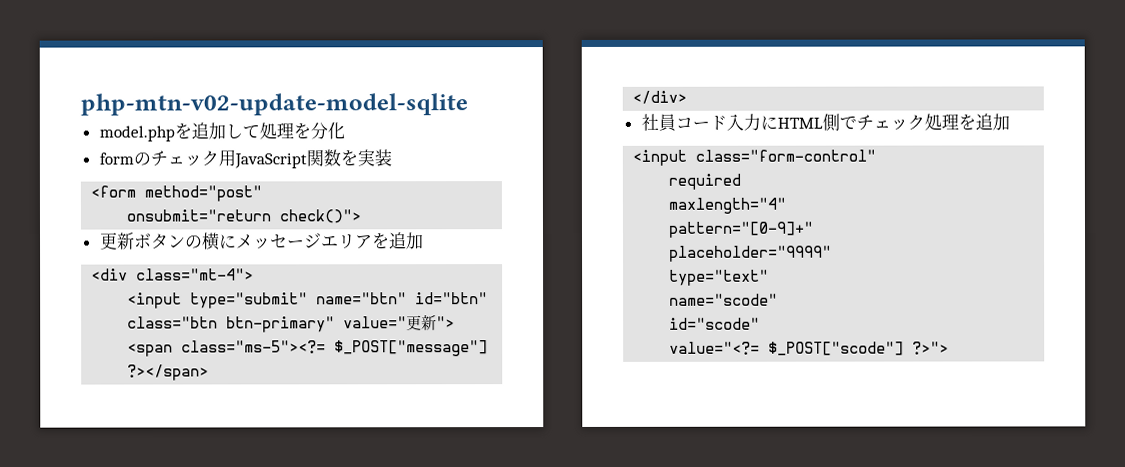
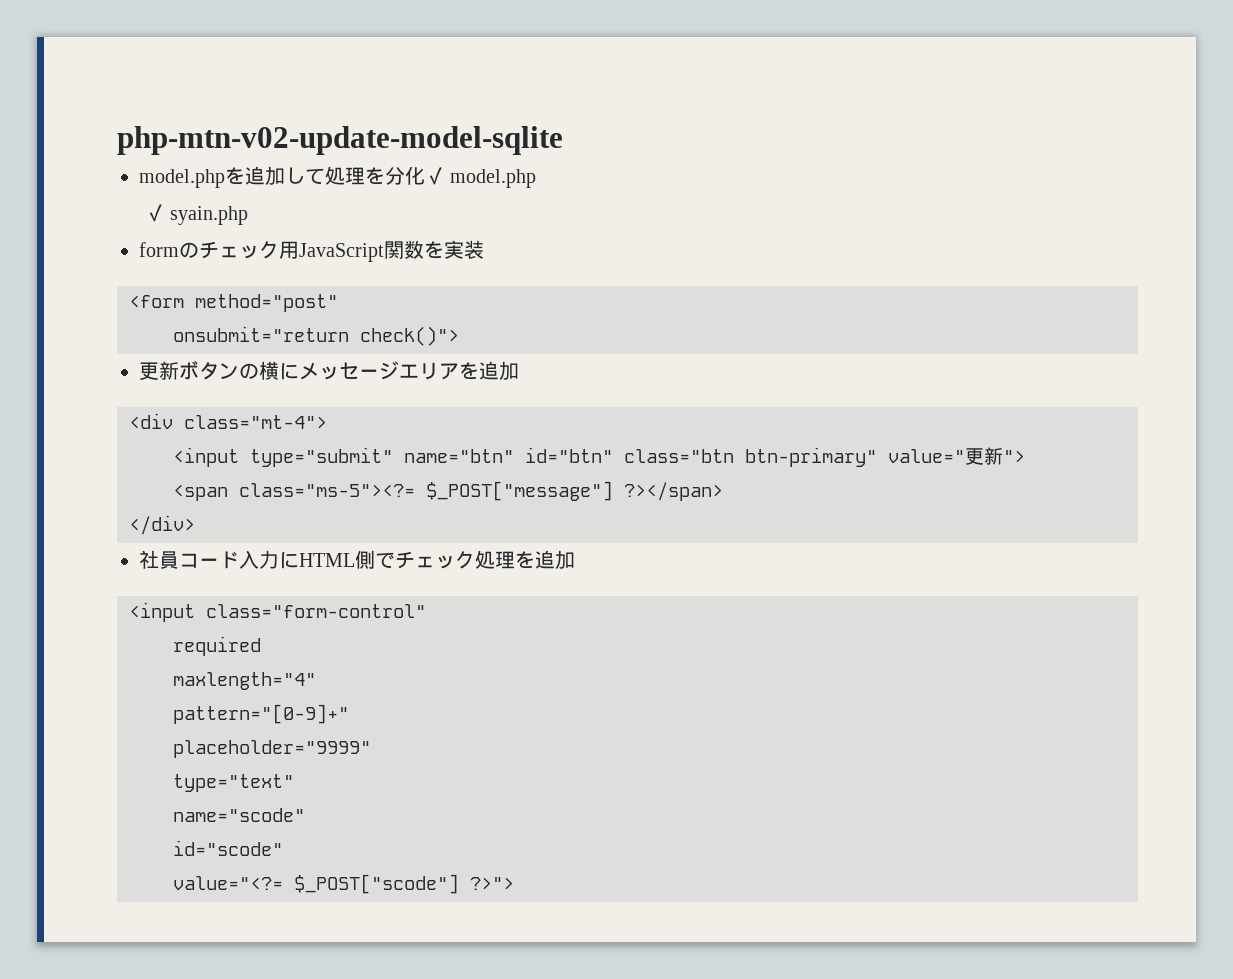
- model.phpを追加して処理を分化
+ model.phpを追加して処理を分化✓ model.php
+ ✓ syain.php

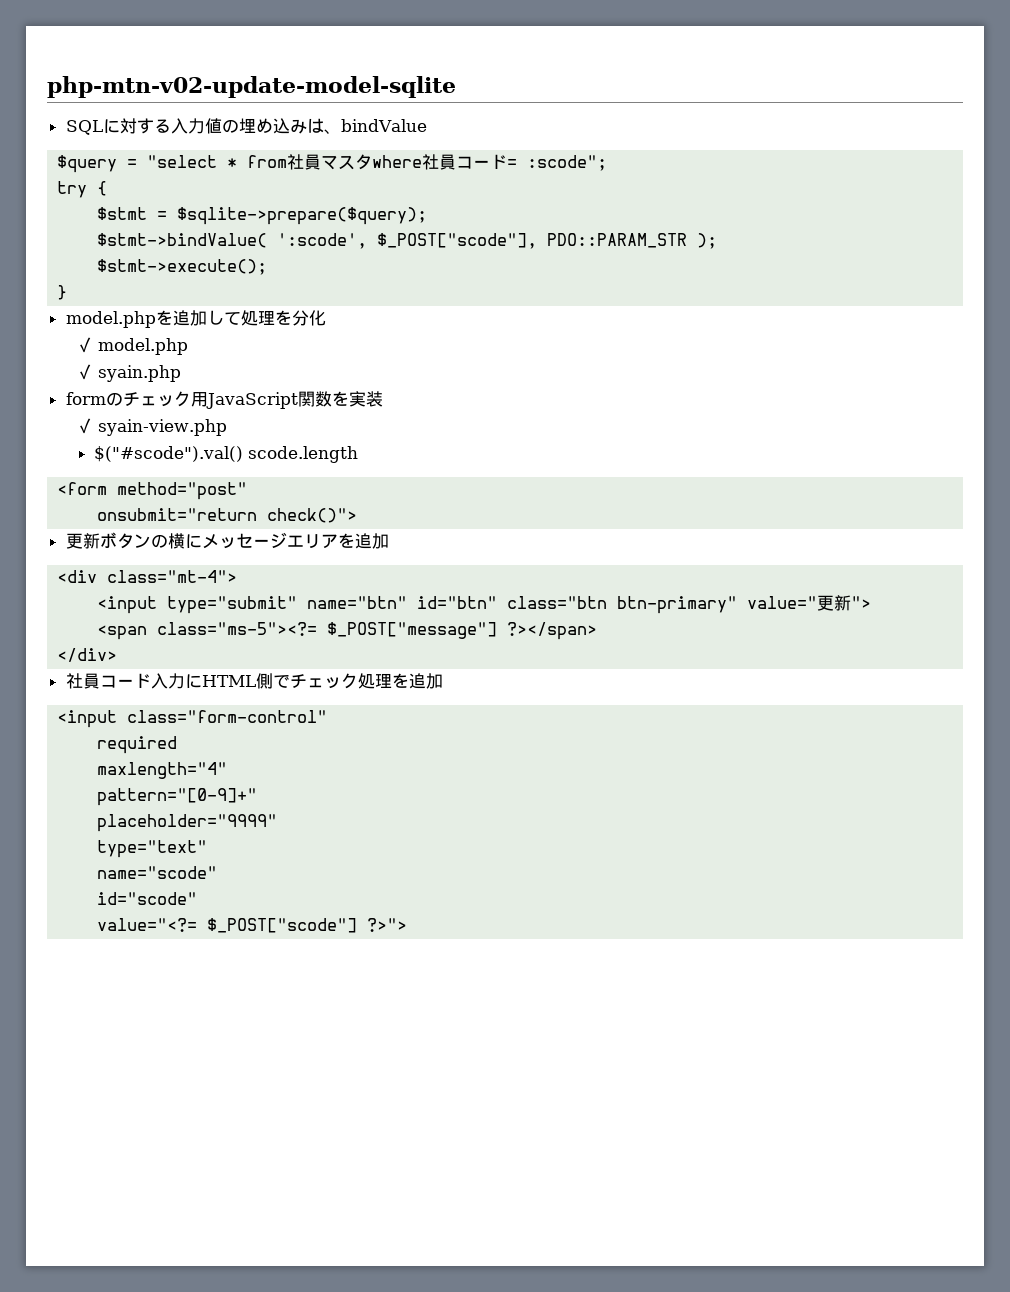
+ SQLに対する入力値の埋め込みは、bindValue
+ $query = "select * from社員マスタwhere社員コード= :scode";
+ try {
+ $stmt = $sqlite->prepare($query);
+ $stmt->bindValue( ':scode', $_POST["scode"], PDO::PARAM_STR );
+ $stmt->execute();
+ }
- model.phpを追加して処理を分化✓ model.php
+ model.phpを追加して処理を分化
+ ✓ model.php
+ ✓ syain-view.php
+ $("#scode").val() scode.length

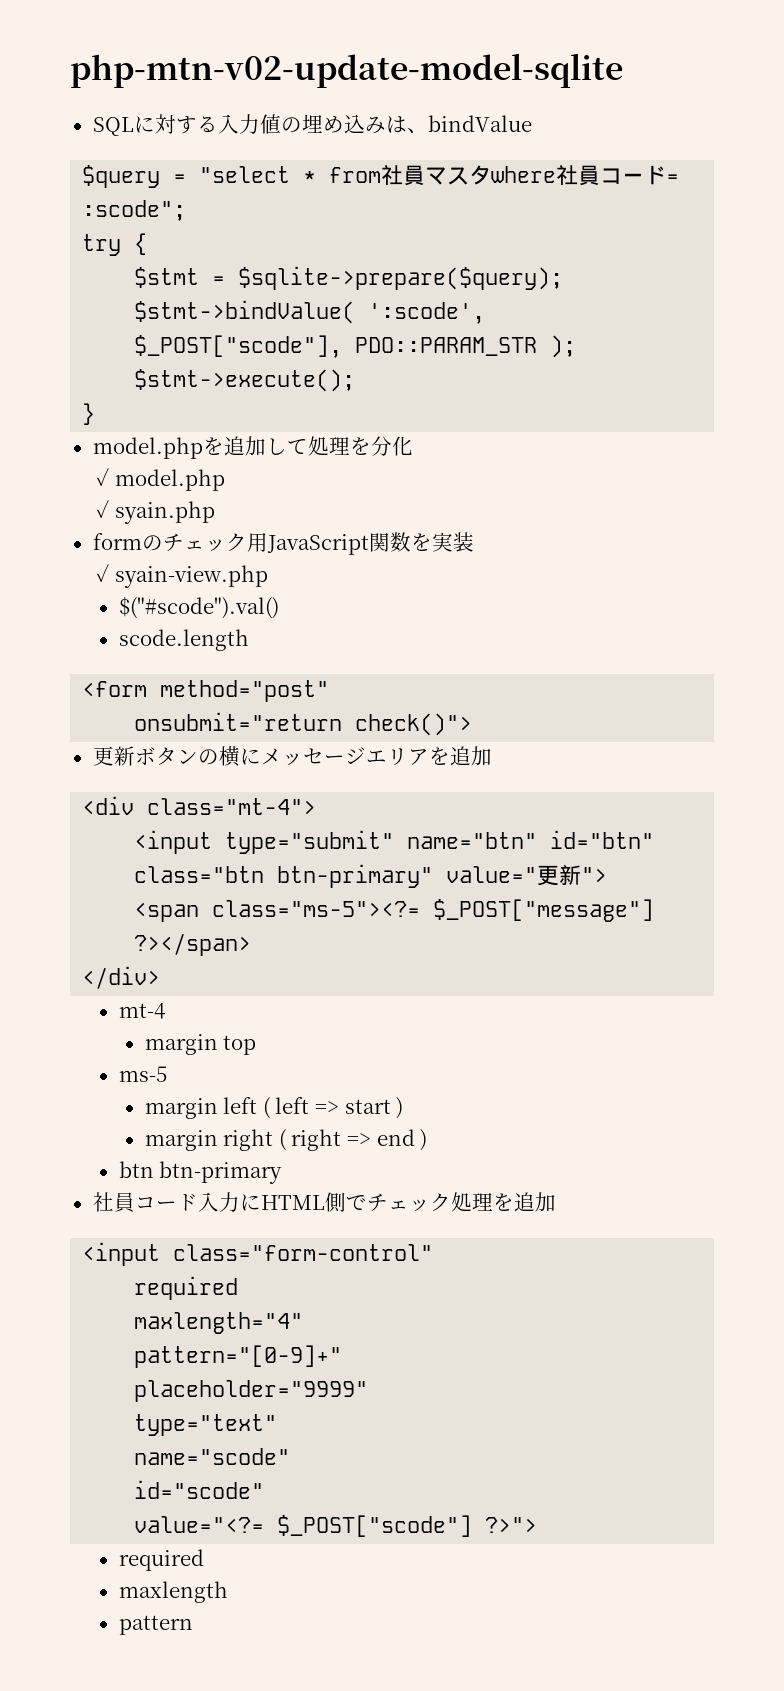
- $("#scode").val() scode.length
+ $("#scode").val()
+ scode.length
+ mt-4
+ margin top
+ ms-5
+ margin left ( left => start )
+ margin right ( right => end )
+ btn btn-primary
  value="<?= $_POST["scode"] ?>">
+ required
+ maxlength
+ pattern

